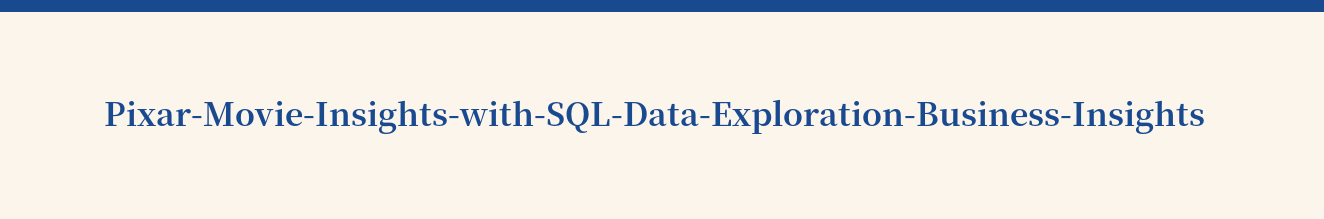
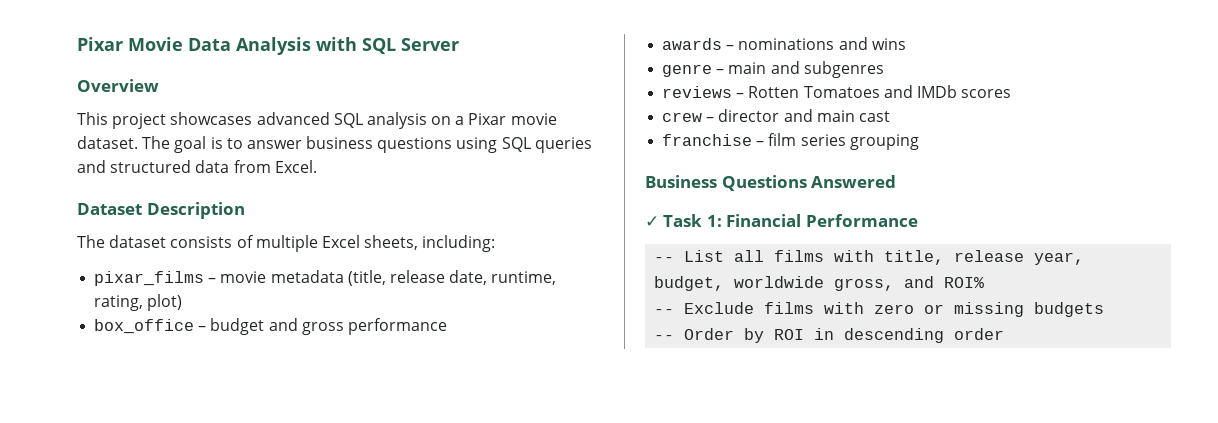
- Pixar-Movie-Insights-with-SQL-Data-Exploration-Business-Insights
+ Pixar Movie Data Analysis with SQL Server
+ Overview
+ This project showcases advanced SQL analysis on a Pixar movie dataset. The goal is to answer business questions using SQL queries and structured data from Excel.
+ Dataset Description
+ The dataset consists of multiple Excel sheets, including:
+ pixar_films – movie metadata (title, release date, runtime, rating, plot)
+ box_office – budget and gross performance
+ awards – nominations and wins
+ genre – main and subgenres
+ reviews – Rotten Tomatoes and IMDb scores
+ crew – director and main cast
+ franchise – film series grouping
+ Business Questions Answered
+ ✓ Task 1: Financial Performance
+ -- List all films with title, release year, budget, worldwide gross, and ROI%
+ -- Exclude films with zero or missing budgets
+ -- Order by ROI in descending order

